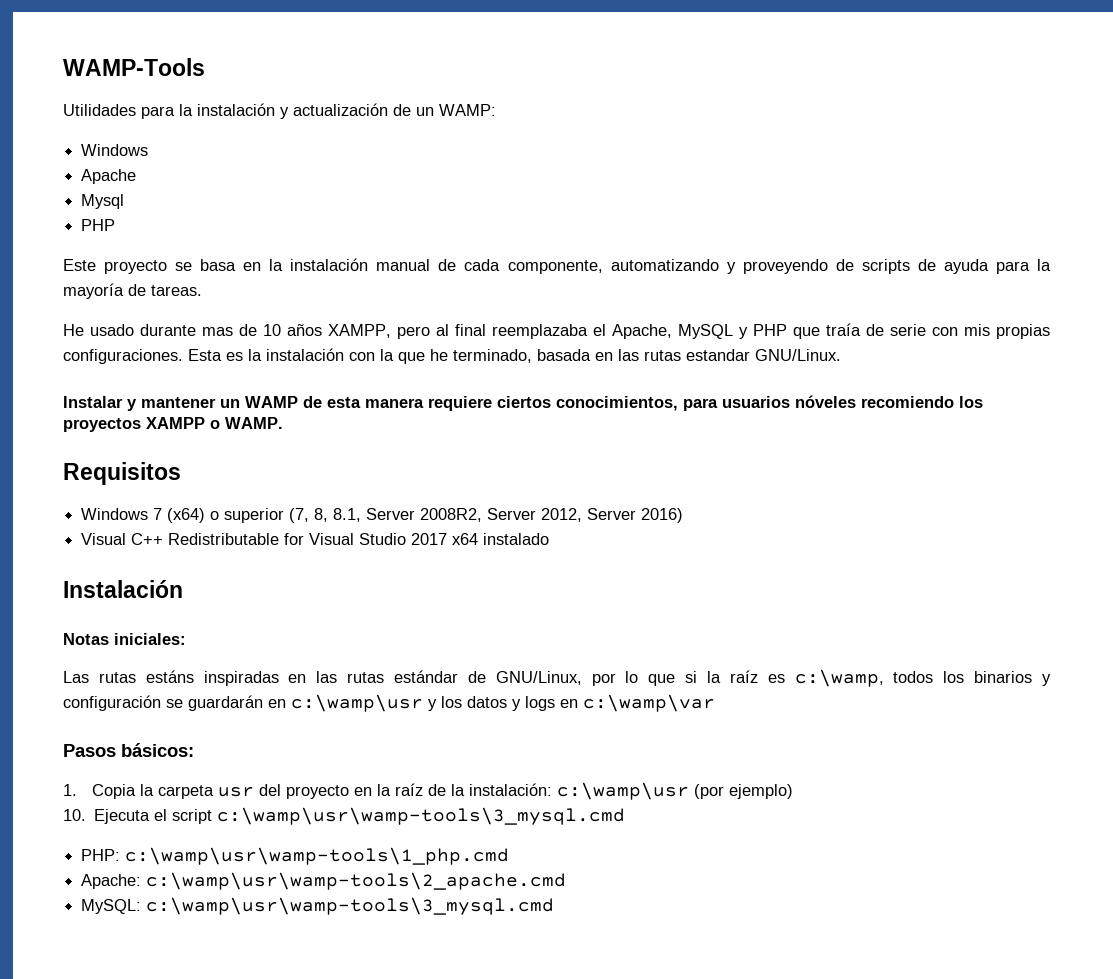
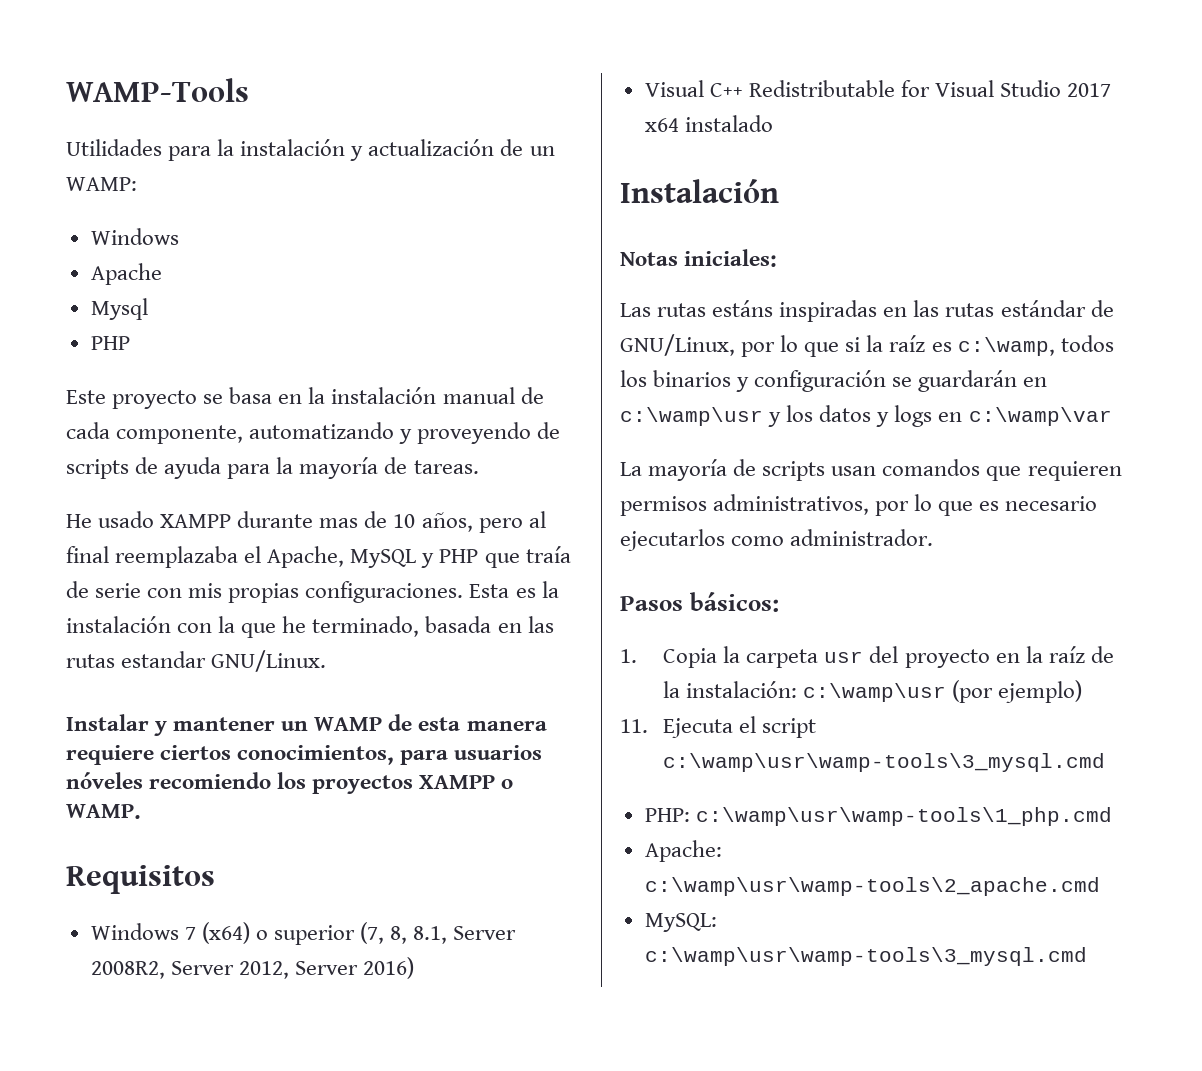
- He usado durante mas de 10 años XAMPP, pero al final reemplazaba el Apache, MySQL y PHP que traía de serie con mis propias configuraciones.
+ He usado XAMPP durante mas de 10 años, pero al final reemplazaba el Apache, MySQL y PHP que traía de serie con mis propias configuraciones.
+ La mayoría de scripts usan comandos que requieren permisos administrativos, por lo que es necesario ejecutarlos como administrador.
- 10. Ejecuta el script c:\wamp\usr\wamp-tools\3_mysql.cmd
+ 11. Ejecuta el script c:\wamp\usr\wamp-tools\3_mysql.cmd

